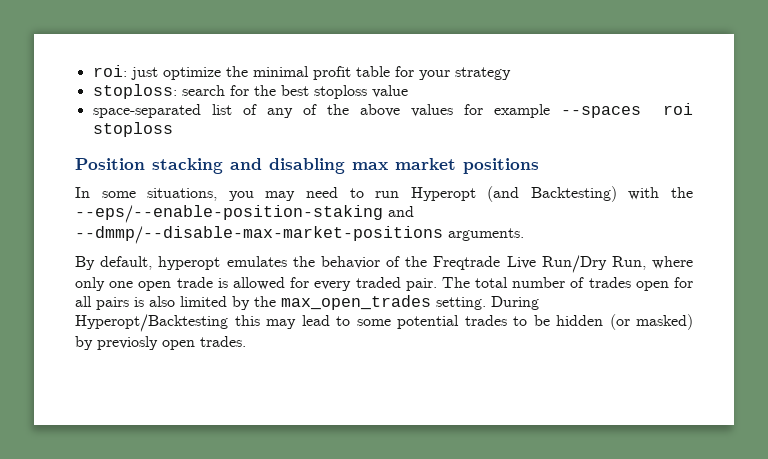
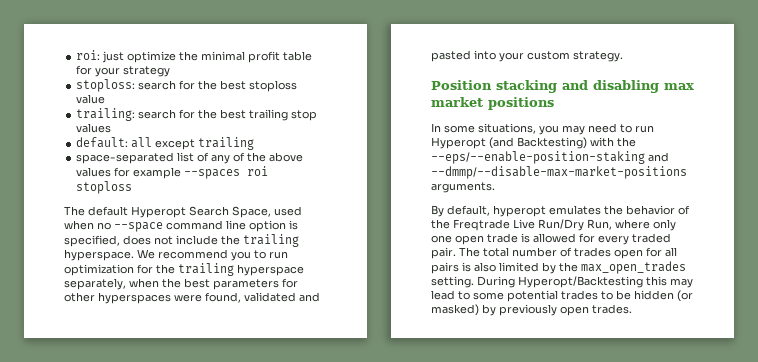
+ trailing: search for the best trailing stop values
+ default: all except trailing
+ The default Hyperopt Search Space, used when no --space command line option is specified, does not include the trailing hyperspace. We recommend you to run optimization for the trailing hyperspace separately, when the best parameters for other hyperspaces were found, validated and pasted into your custom strategy.
- During Hyperopt/Backtesting this may lead to some potential trades to be hidden (or masked) by previosly open trades.
+ During Hyperopt/Backtesting this may lead to some potential trades to be hidden (or masked) by previously open trades.

